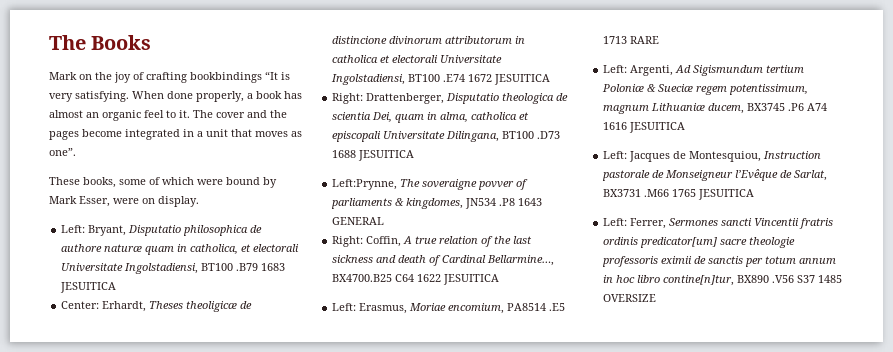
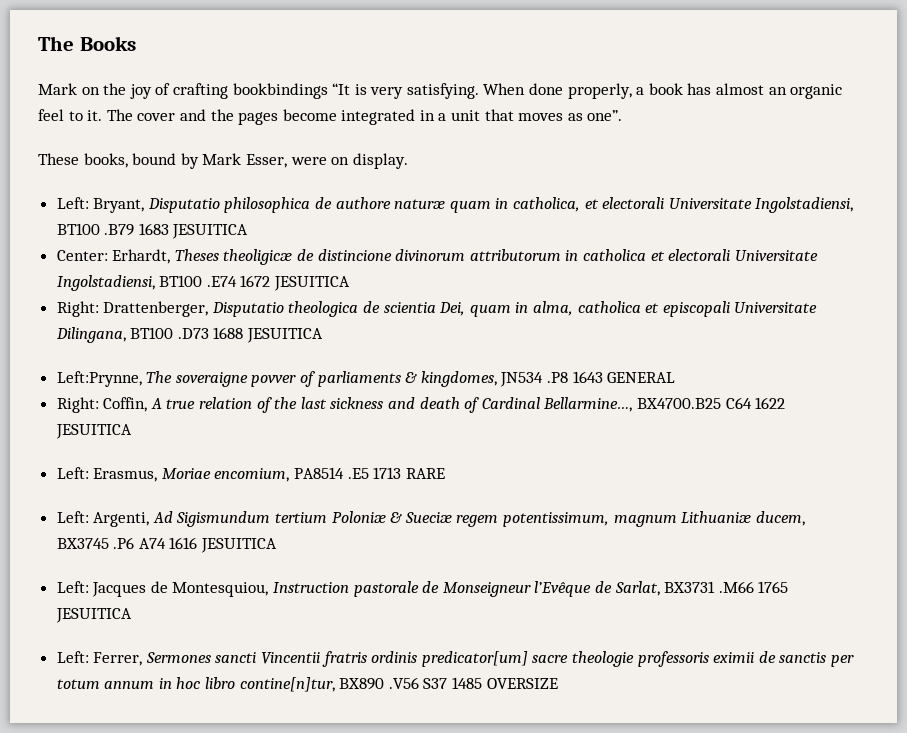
- These books, some of which were bound by Mark Esser, were on display.
+ These books, bound by Mark Esser, were on display.

